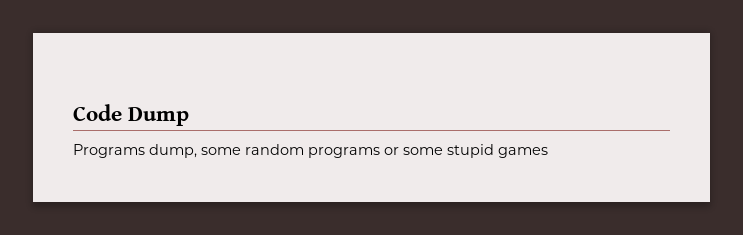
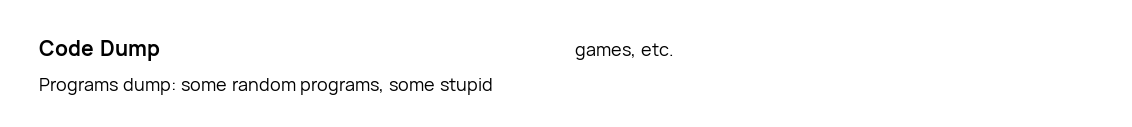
- Programs dump, some random programs or some stupid games
+ Programs dump: some random programs, some stupid games, etc.

